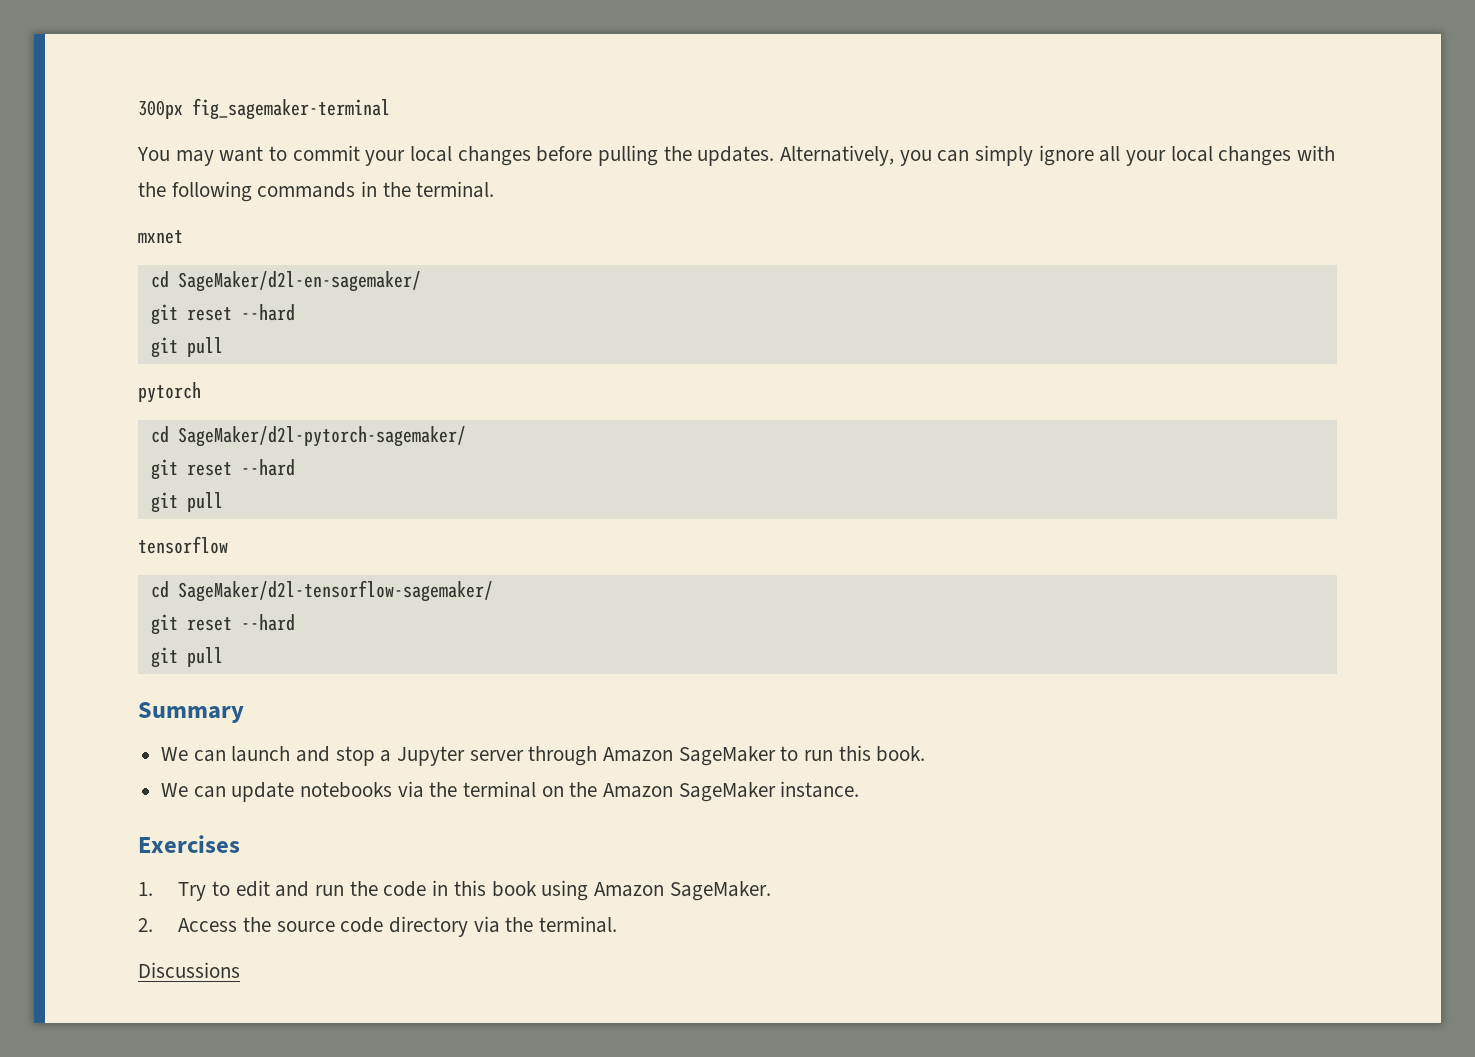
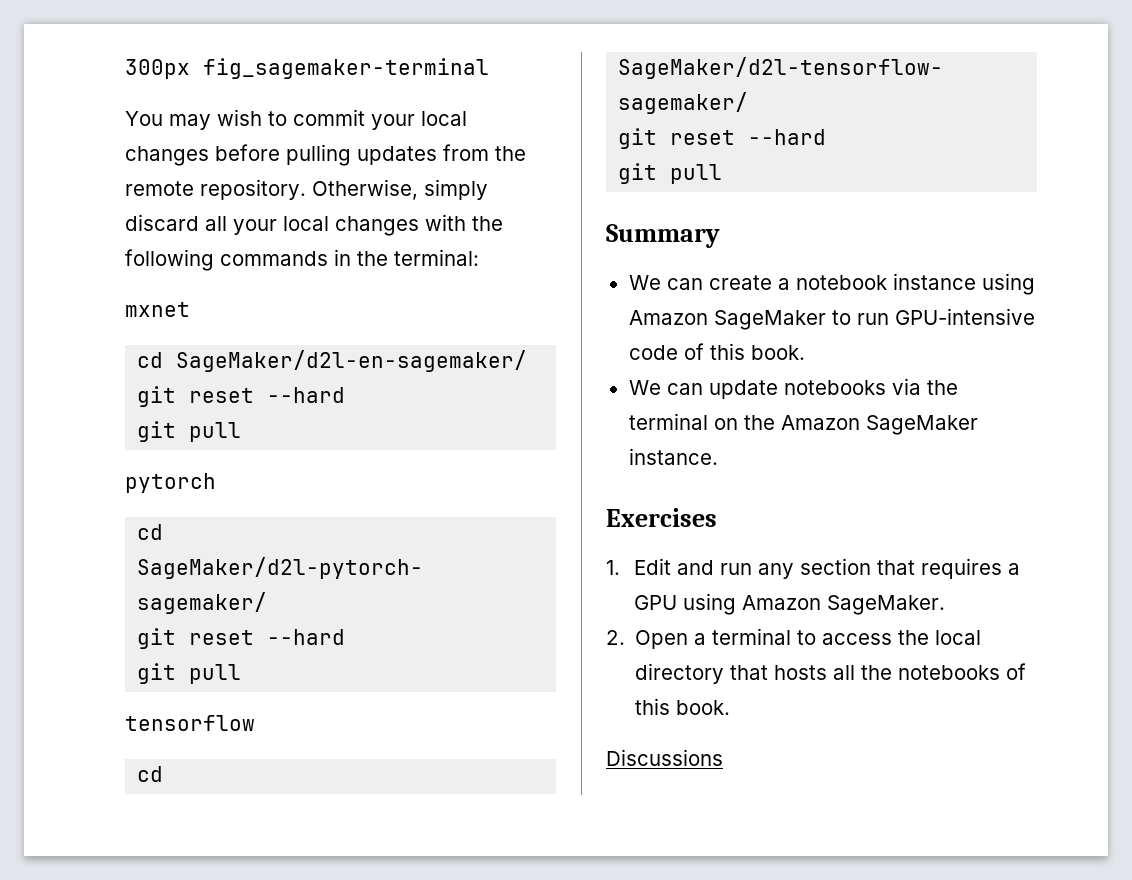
- You may want to commit your local changes before pulling the updates. Alternatively, you can simply ignore all your local changes with the following commands in the terminal.
+ You may wish to commit your local changes before pulling updates from the remote repository. Otherwise, simply discard all your local changes with the following commands in the terminal:
- We can launch and stop a Jupyter server through Amazon SageMaker to run this book.
+ We can create a notebook instance using Amazon SageMaker to run GPU-intensive code of this book.
- 1. Try to edit and run the code in this book using Amazon SageMaker.
- 2. Access the source code directory via the terminal.
+ 1. Edit and run any section that requires a GPU using Amazon SageMaker.
+ 2. Open a terminal to access the local directory that hosts all the notebooks of this book.

